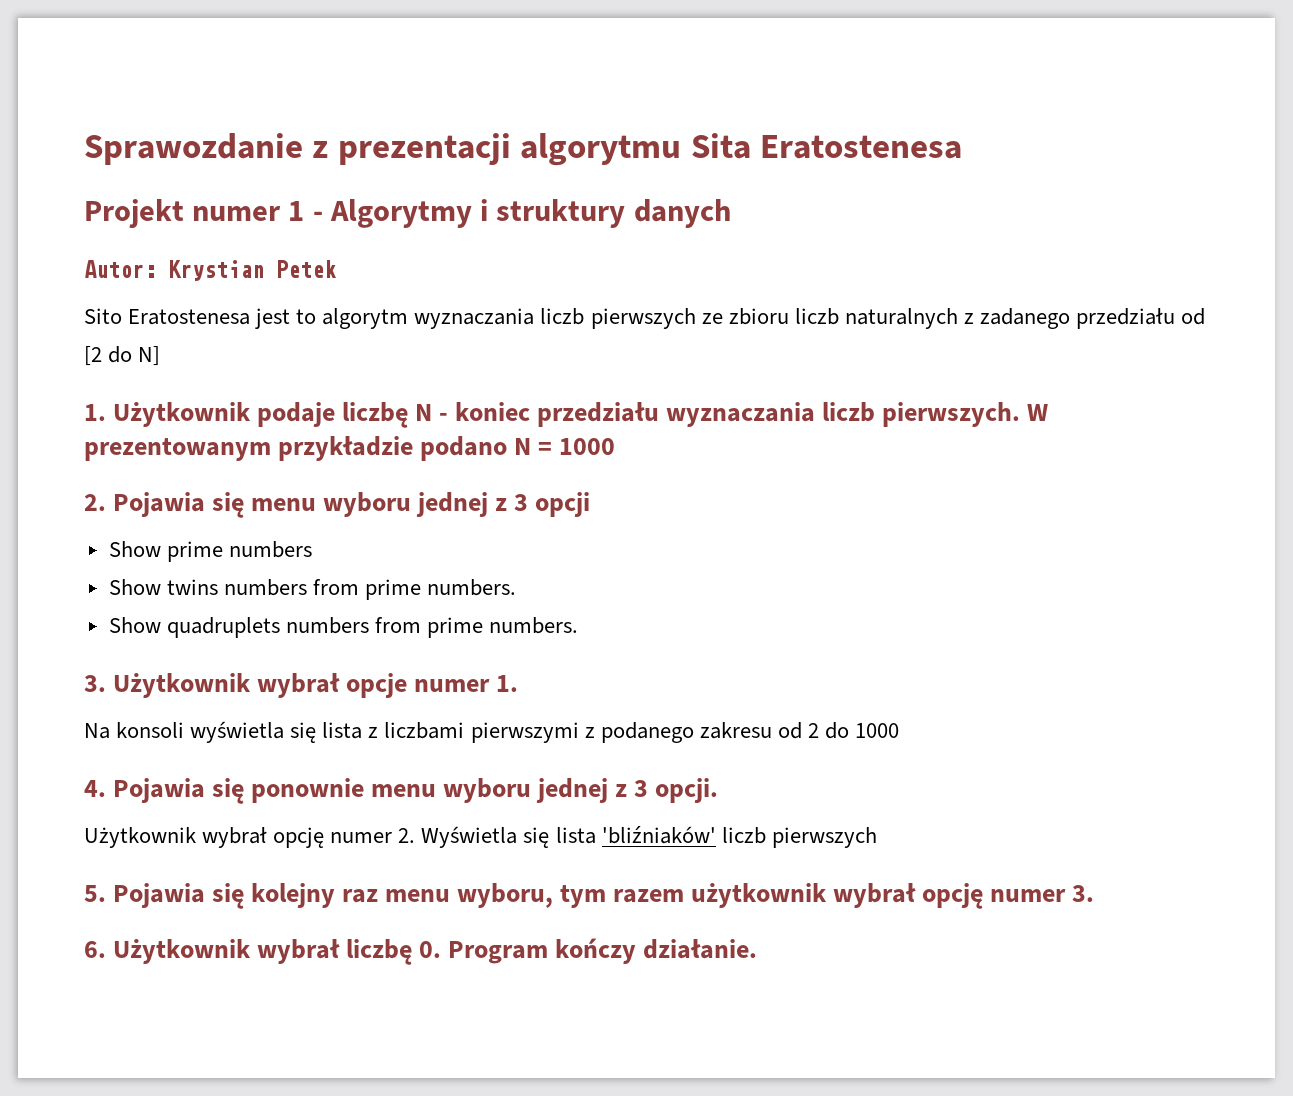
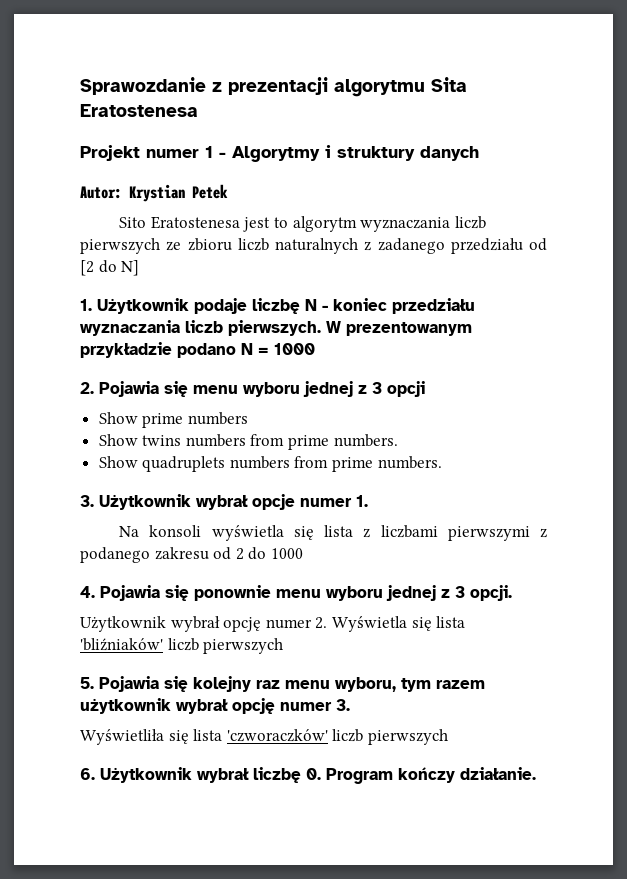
+ Wyświetliła się lista 'czworaczków' liczb pierwszych

